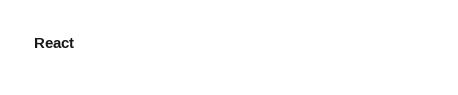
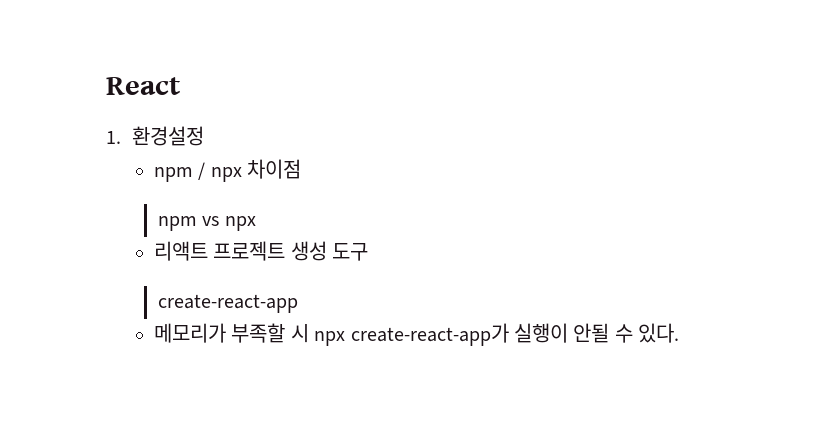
+ 1. 환경설정
+ npm / npx 차이점
+ npm vs npx
+ 리액트 프로젝트 생성 도구
+ create-react-app
+ 메모리가 부족할 시 npx create-react-app가 실행이 안될 수 있다.

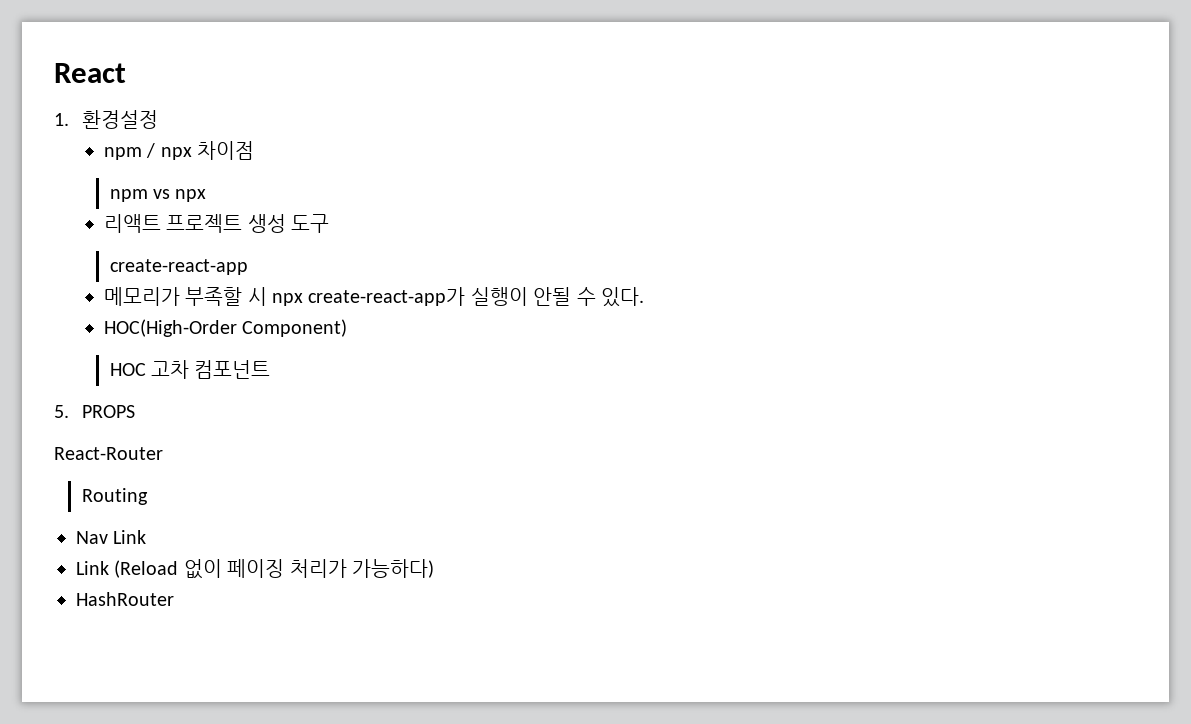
+ HOC(High-Order Component)
+ HOC 고차 컴포넌트
+ 5. PROPS
+ React-Router
+ Routing
+ Nav Link
+ Link (Reload 없이 페이징 처리가 가능하다)
+ HashRouter

